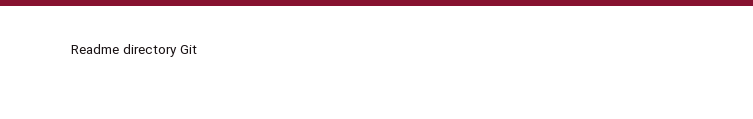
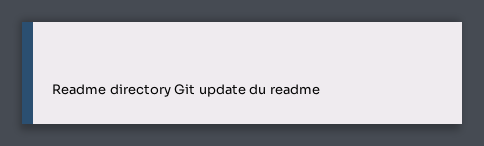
- Readme directory Git
+ Readme directory Git update du readme

